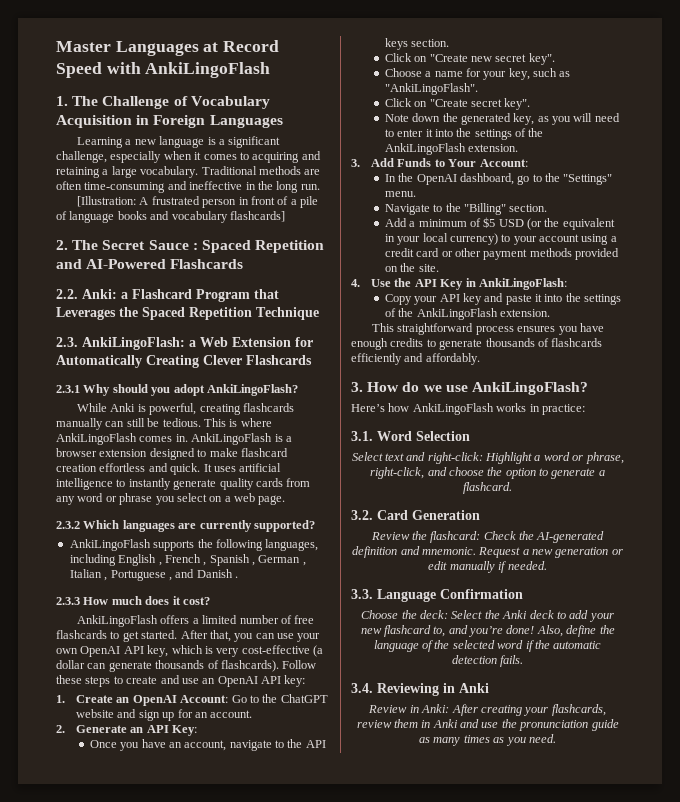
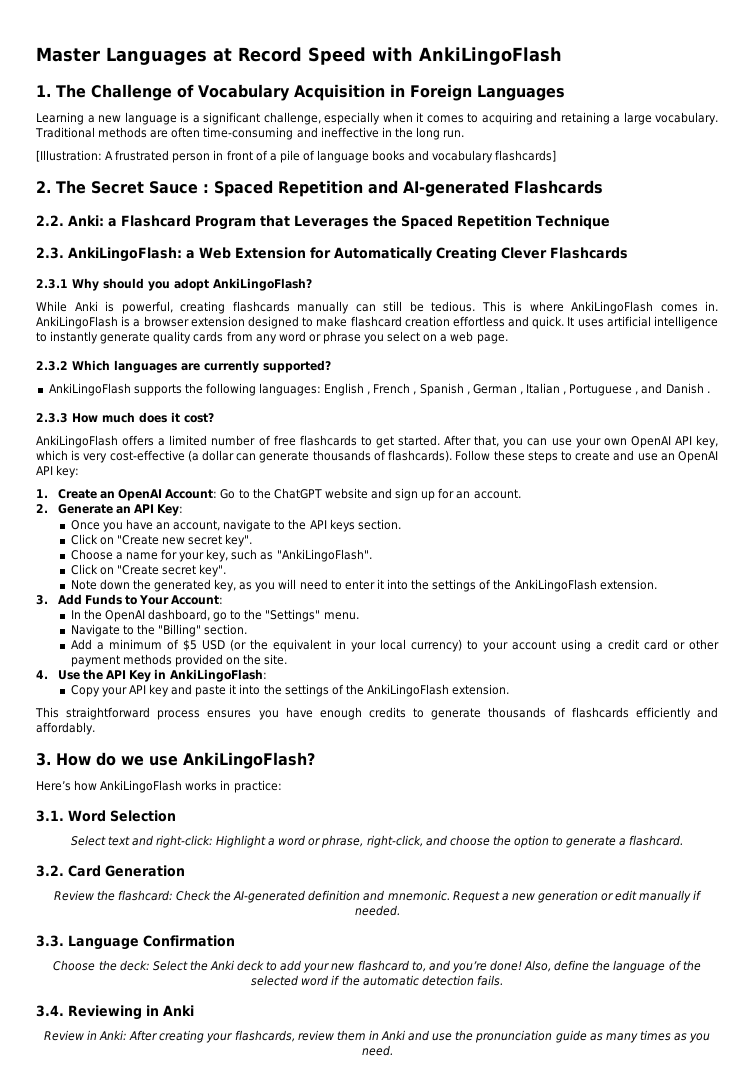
- 2. The Secret Sauce : Spaced Repetition and AI-Powered Flashcards
+ 2. The Secret Sauce : Spaced Repetition and AI-generated Flashcards
- AnkiLingoFlash supports the following languages, including English , French , Spanish , German , Italian , Portuguese , and Danish .
+ AnkiLingoFlash supports the following languages: English , French , Spanish , German , Italian , Portuguese , and Danish .

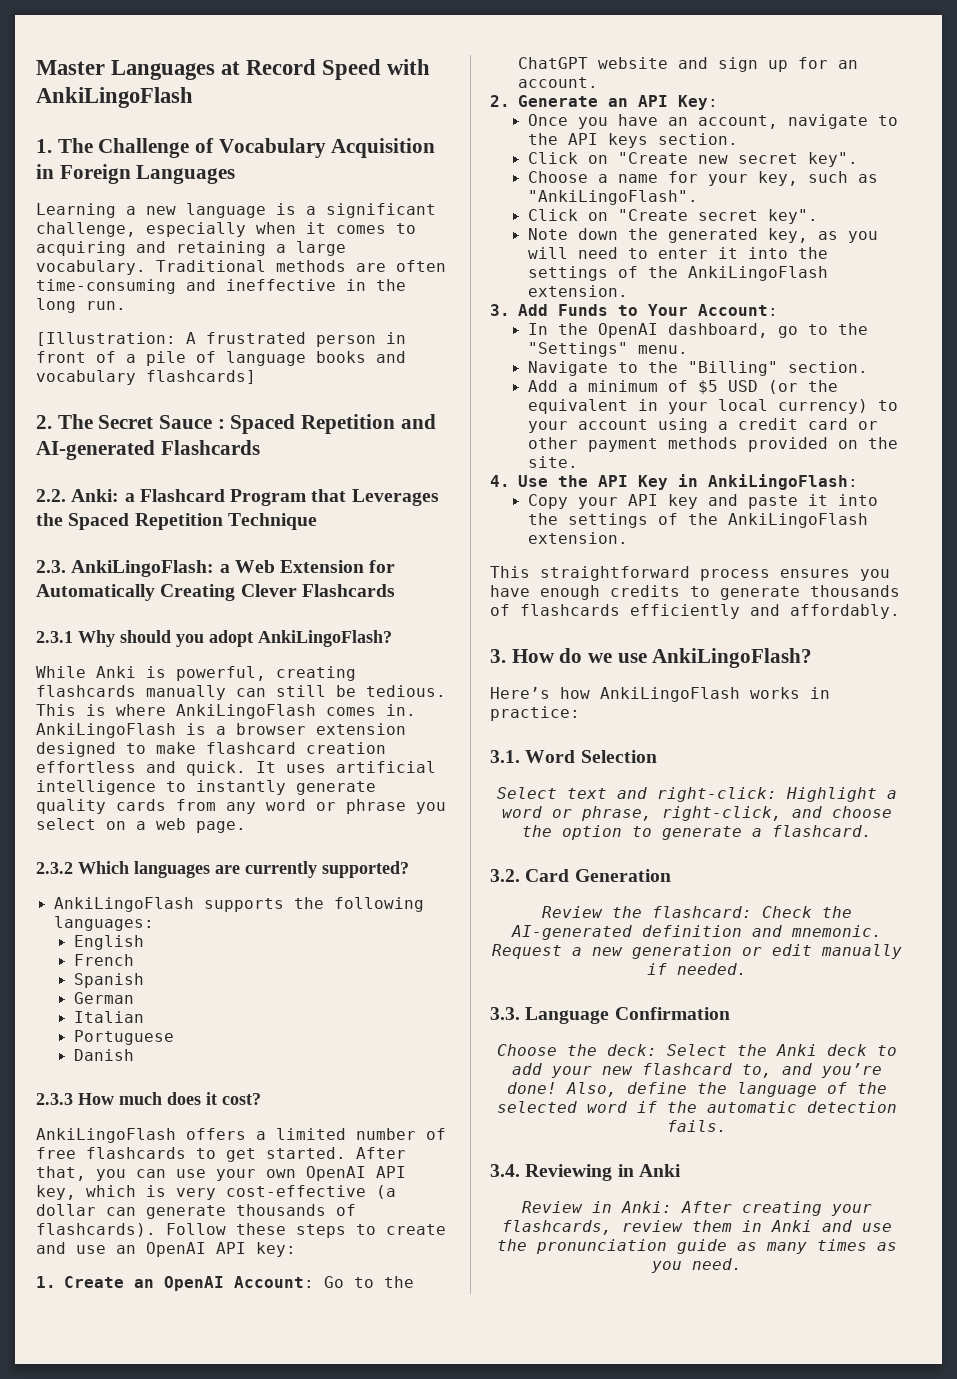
- AnkiLingoFlash supports the following languages: English , French , Spanish , German , Italian , Portuguese , and Danish .
+ AnkiLingoFlash supports the following languages:
+ English
+ French
+ Spanish
+ German
+ Italian
+ Portuguese
+ Danish

